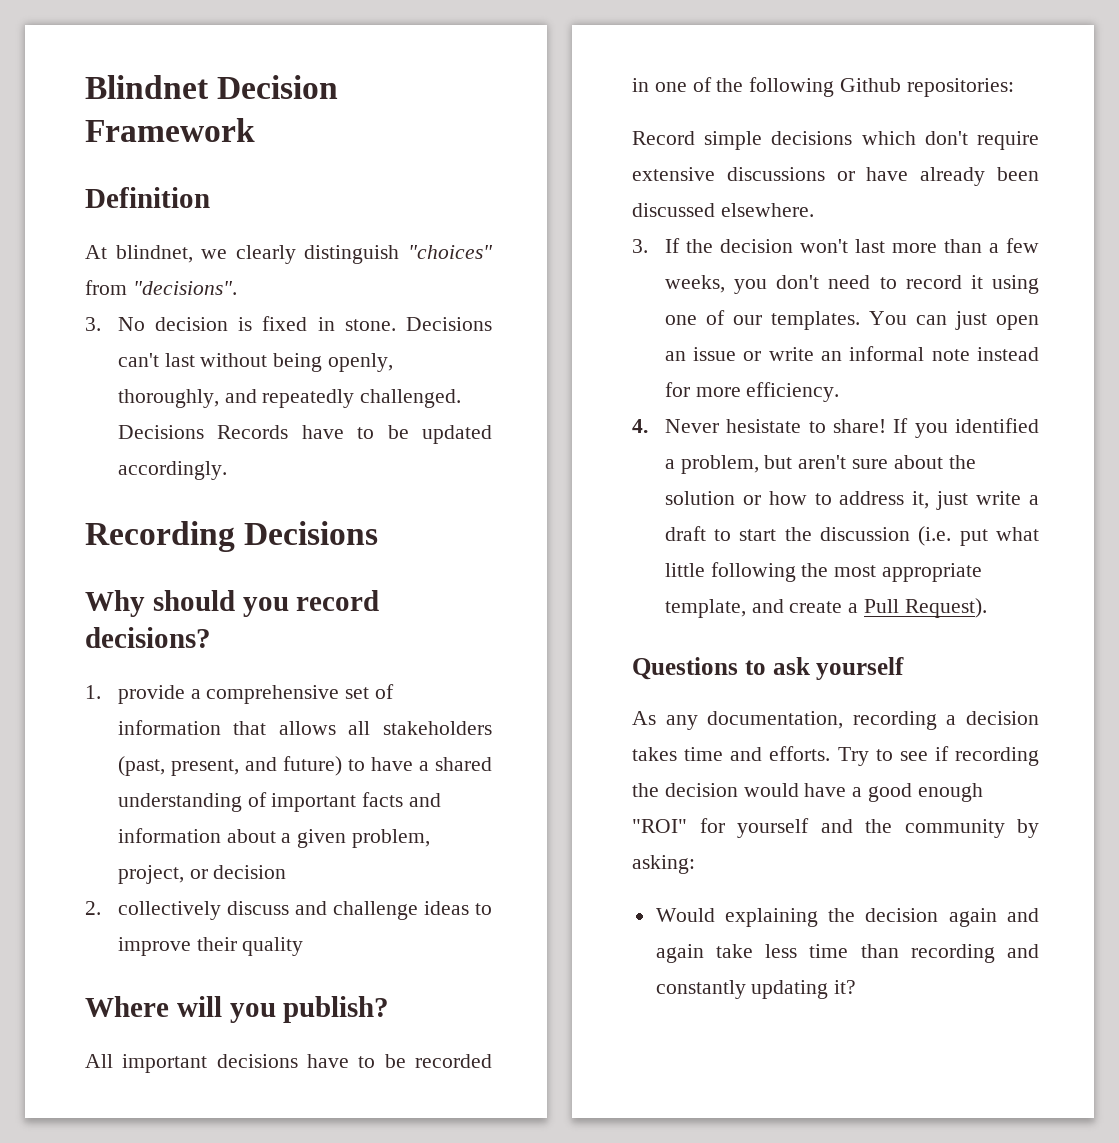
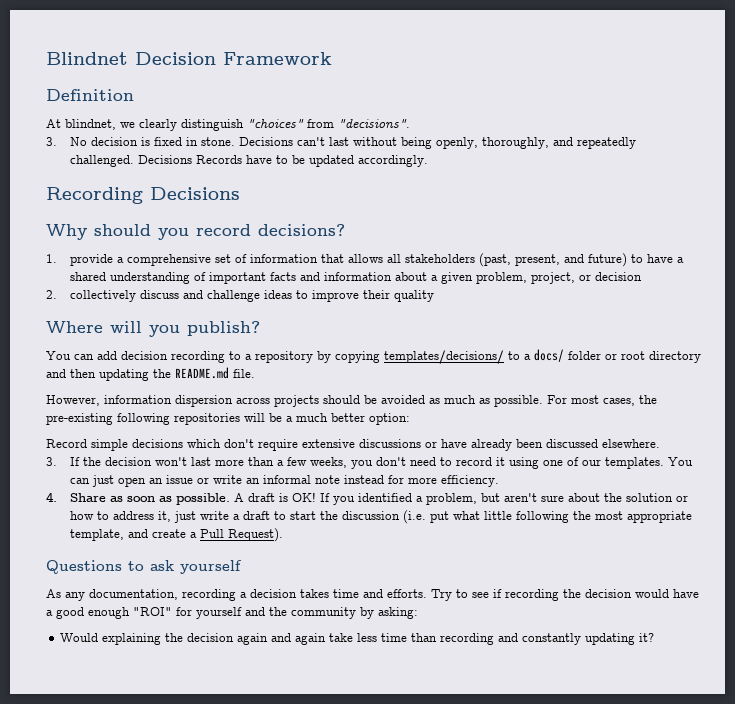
- All important decisions have to be recorded in one of the following Github repositories:
+ You can add decision recording to a repository by copying templates/decisions/ to a docs/ folder or root directory and then updating the README.md file.
+ However, information dispersion across projects should be avoided as much as possible. For most cases, the pre-existing following repositories will be a much better option:
- 4. Never hesistate to share!
+ 4. Share as soon as possible. A draft is OK!

